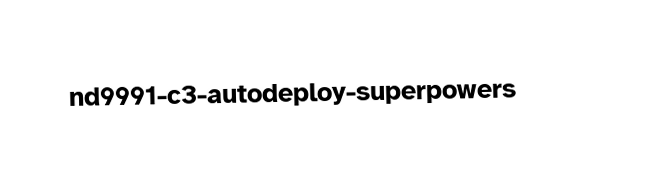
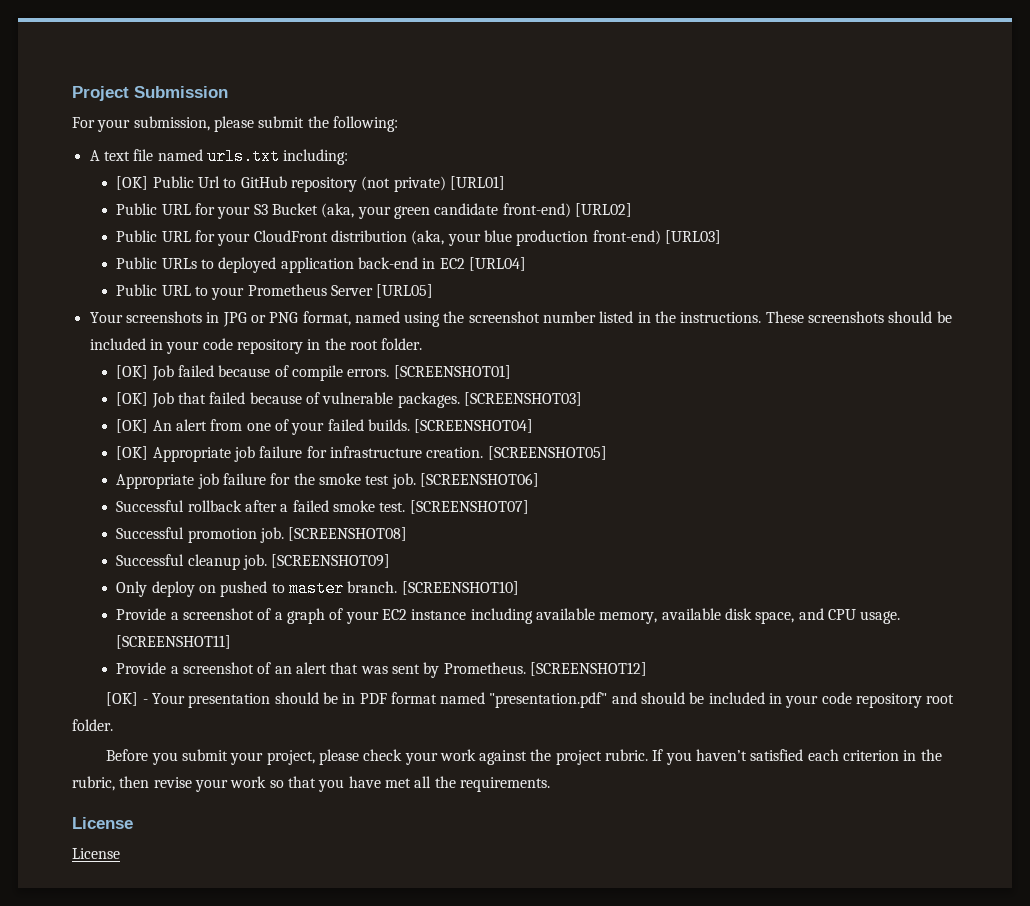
- nd9991-c3-autodeploy-superpowers
+ Project Submission
+ For your submission, please submit the following:
+ A text file named urls.txt including:
+ [OK] Public Url to GitHub repository (not private) [URL01]
+ Public URL for your S3 Bucket (aka, your green candidate front-end) [URL02]
+ Public URL for your CloudFront distribution (aka, your blue production front-end) [URL03]
+ Public URLs to deployed application back-end in EC2 [URL04]
+ Public URL to your Prometheus Server [URL05]
+ Your screenshots in JPG or PNG format, named using the screenshot number listed in the instructions. These screenshots should be included in your code repository in the root folder.
+ [OK] Job failed because of compile errors. [SCREENSHOT01]
+ [OK] Job that failed because of vulnerable packages. [SCREENSHOT03]
+ [OK] An alert from one of your failed builds. [SCREENSHOT04]
+ [OK] Appropriate job failure for infrastructure creation. [SCREENSHOT05]
+ Appropriate job failure for the smoke test job. [SCREENSHOT06]
+ Successful rollback after a failed smoke test. [SCREENSHOT07]
+ Successful promotion job. [SCREENSHOT08]
+ Successful cleanup job. [SCREENSHOT09]
+ Only deploy on pushed to master branch. [SCREENSHOT10]
+ Provide a screenshot of a graph of your EC2 instance including available memory, available disk space, and CPU usage. [SCREENSHOT11]
+ Provide a screenshot of an alert that was sent by Prometheus. [SCREENSHOT12]
+ [OK] - Your presentation should be in PDF format named "presentation.pdf" and should be included in your code repository root folder.
+ Before you submit your project, please check your work against the project rubric. If you haven’t satisfied each criterion in the rubric, then revise your work so that you have met all the requirements.
+ License
+ License

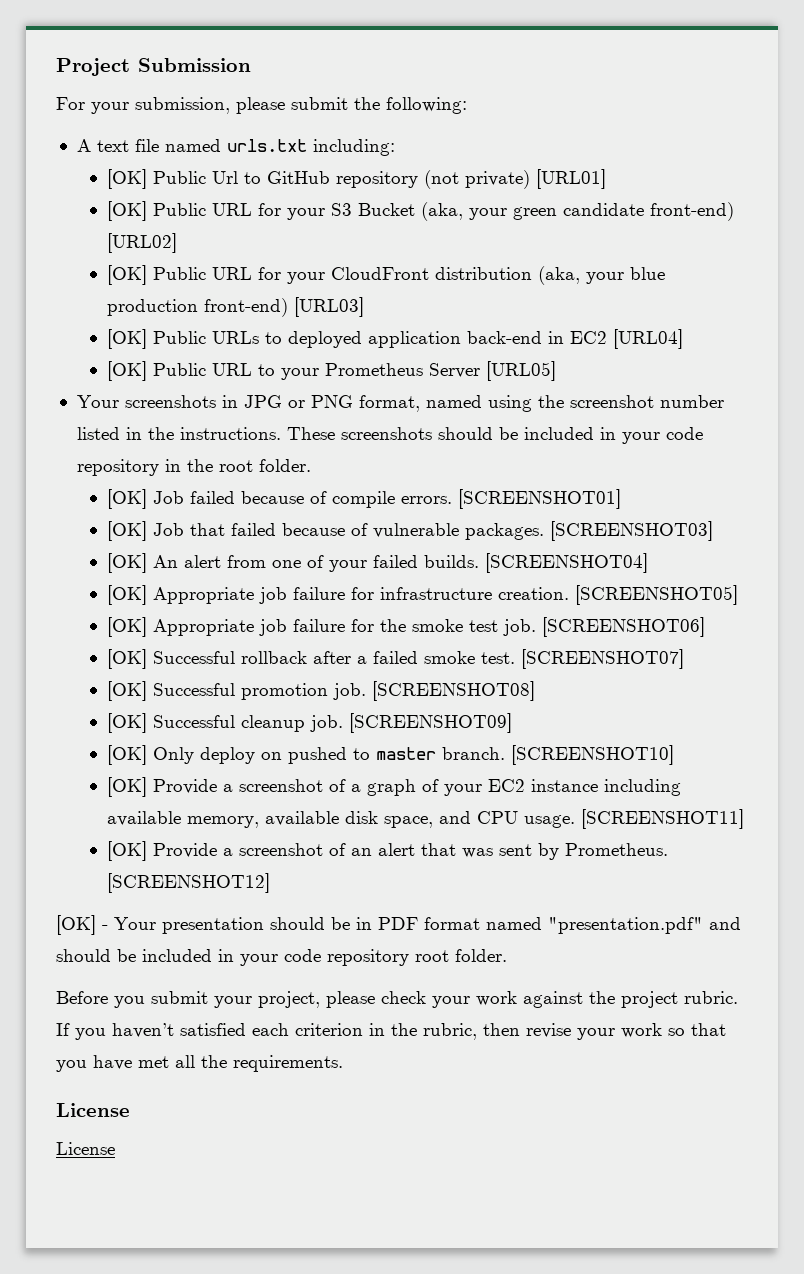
- Public URL for your S3 Bucket (aka, your green candidate front-end) [URL02]
+ [OK] Public URL for your S3 Bucket (aka, your green candidate front-end) [URL02]
- Public URL for your CloudFront distribution (aka, your blue production front-end) [URL03]
+ [OK] Public URL for your CloudFront distribution (aka, your blue production front-end) [URL03]
- Public URLs to deployed application back-end in EC2 [URL04]
+ [OK] Public URLs to deployed application back-end in EC2 [URL04]
- Public URL to your Prometheus Server [URL05]
+ [OK] Public URL to your Prometheus Server [URL05]
- Appropriate job failure for the smoke test job.
+ [OK] Appropriate job failure for the smoke test job.
- Successful rollback after a failed smoke test.
+ [OK] Successful rollback after a failed smoke test.
- Successful promotion job.
+ [OK] Successful promotion job.
- Successful cleanup job.
+ [OK] Successful cleanup job.
- Only deploy on pushed to master branch.
+ [OK] Only deploy on pushed to master branch.
- Provide a screenshot of a graph of your EC2 instance including available memory, available disk space, and CPU usage.
+ [OK] Provide a screenshot of a graph of your EC2 instance including available memory, available disk space, and CPU usage.
- Provide a screenshot of an alert that was sent by Prometheus.
+ [OK] Provide a screenshot of an alert that was sent by Prometheus.

